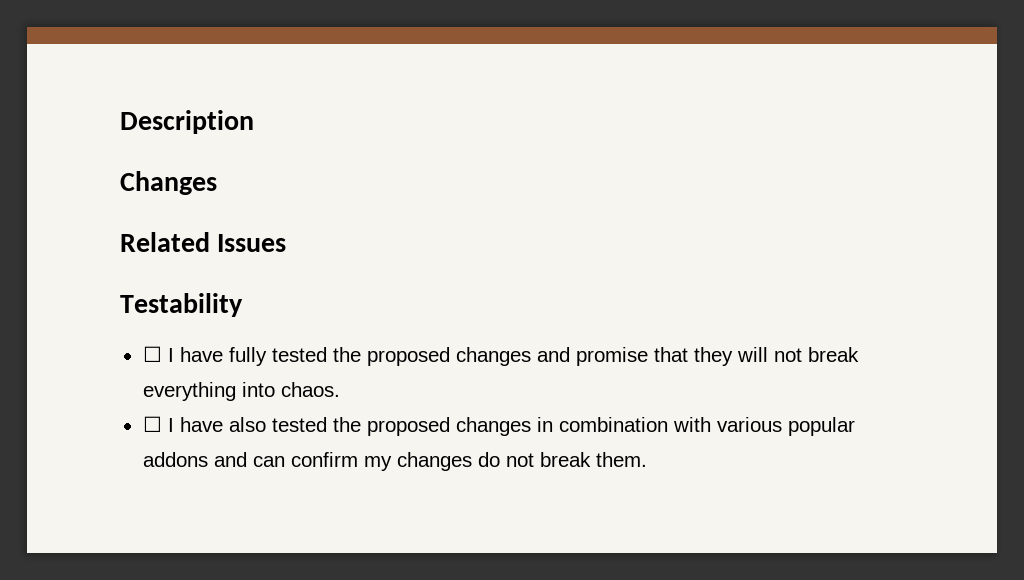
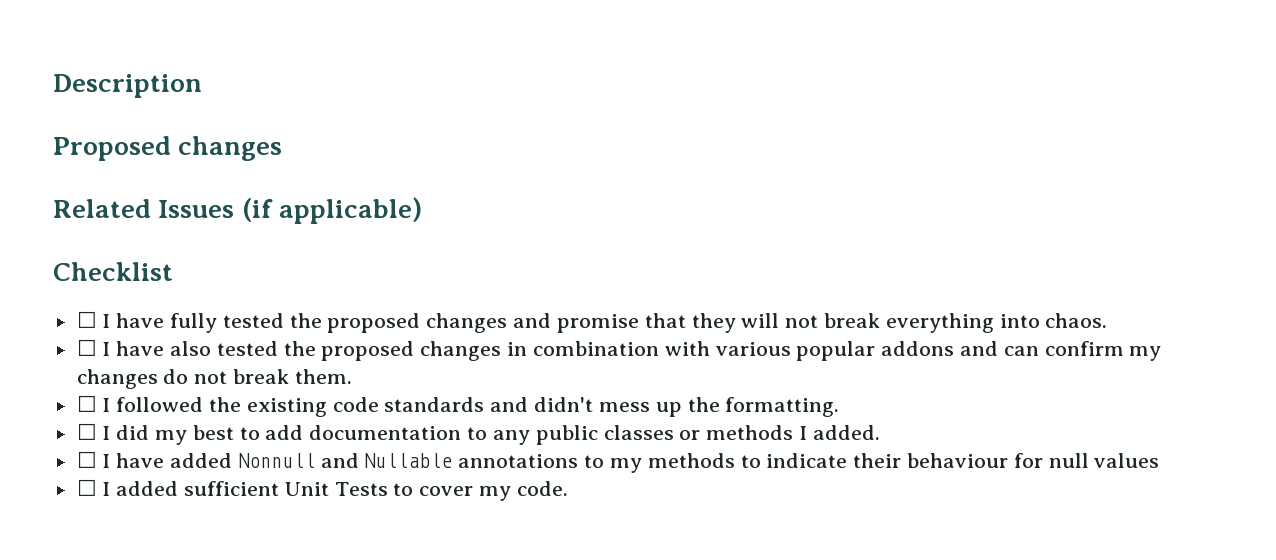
- Changes
+ Proposed changes
- Related Issues
- Testability
+ Related Issues (if applicable)
+ Checklist
+ ☐ I followed the existing code standards and didn't mess up the formatting.
+ ☐ I did my best to add documentation to any public classes or methods I added.
+ ☐ I have added Nonnull and Nullable annotations to my methods to indicate their behaviour for null values
+ ☐ I added sufficient Unit Tests to cover my code.

